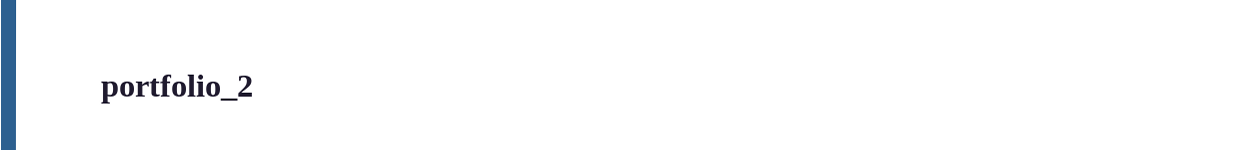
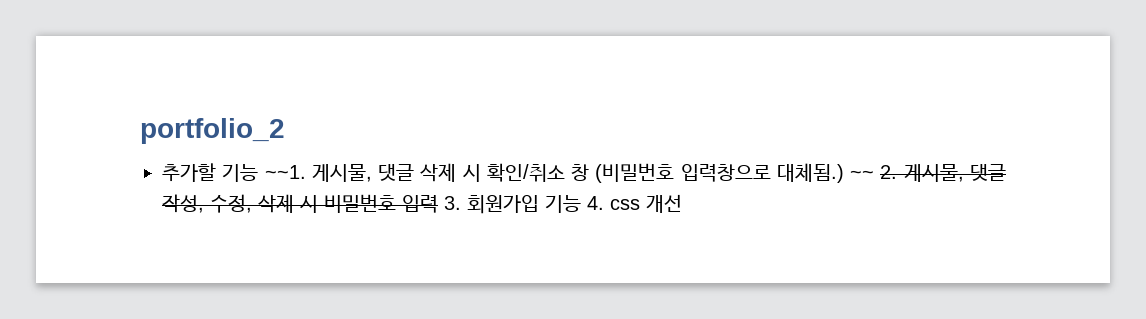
+ 추가할 기능 ~~1. 게시물, 댓글 삭제 시 확인/취소 창 (비밀번호 입력창으로 대체됨.) ~~ 2. 게시물, 댓글 작성, 수정, 삭제 시 비밀번호 입력 3. 회원가입 기능 4. css 개선

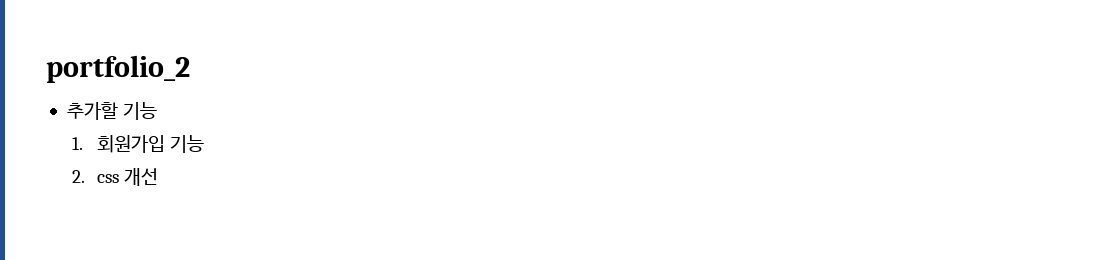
- 추가할 기능 ~~1. 게시물, 댓글 삭제 시 확인/취소 창 (비밀번호 입력창으로 대체됨.) ~~ 2. 게시물, 댓글 작성, 수정, 삭제 시 비밀번호 입력 3. 회원가입 기능 4. css 개선
+ 추가할 기능
+ 1. 회원가입 기능
+ 2. css 개선

